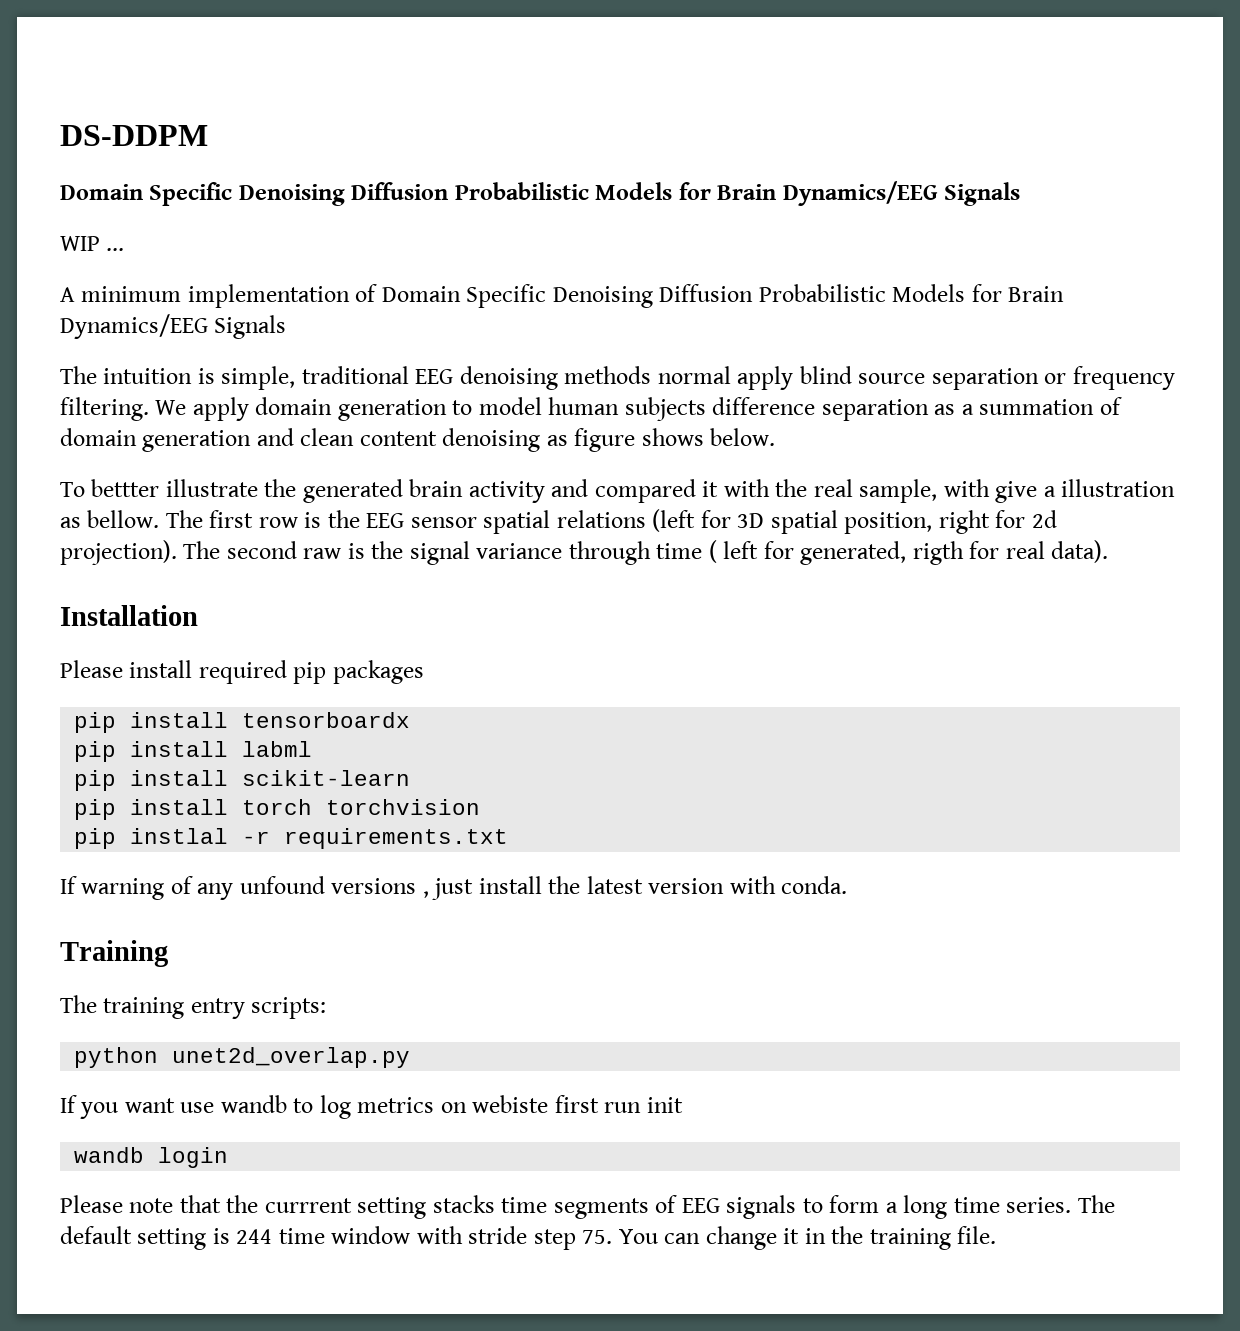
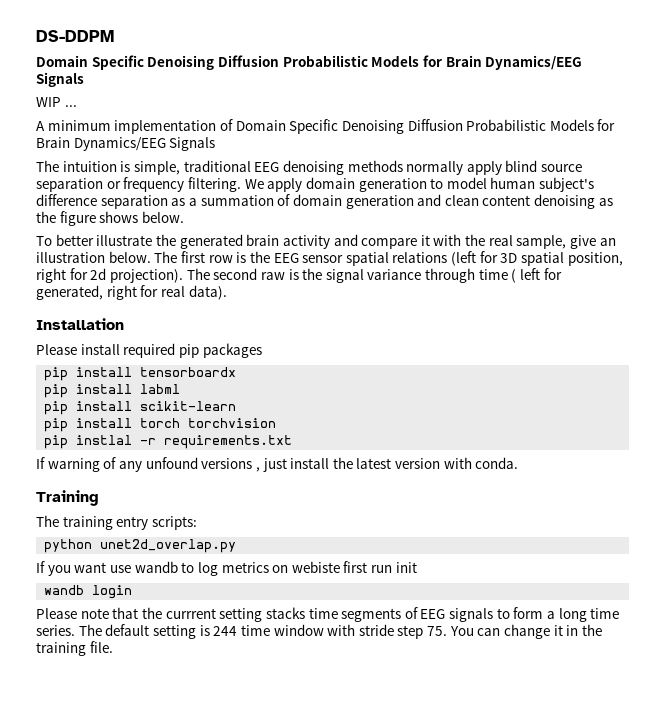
- The intuition is simple, traditional EEG denoising methods normal apply blind source separation or frequency filtering.
+ The intuition is simple, traditional EEG denoising methods normally apply blind source separation or frequency filtering.
- We apply domain generation to model human subjects difference separation as a summation of domain generation and clean content denoising as figure shows below.
+ We apply domain generation to model human subject's difference separation as a summation of domain generation and clean content denoising as the figure shows below.
- To bettter illustrate the generated brain activity and compared it with the real sample, with give a illustration as bellow.
+ To better illustrate the generated brain activity and compare it with the real sample, give an illustration below.
- The second raw is the signal variance through time ( left for generated, rigth for real data).
+ The second raw is the signal variance through time ( left for generated, right for real data).

